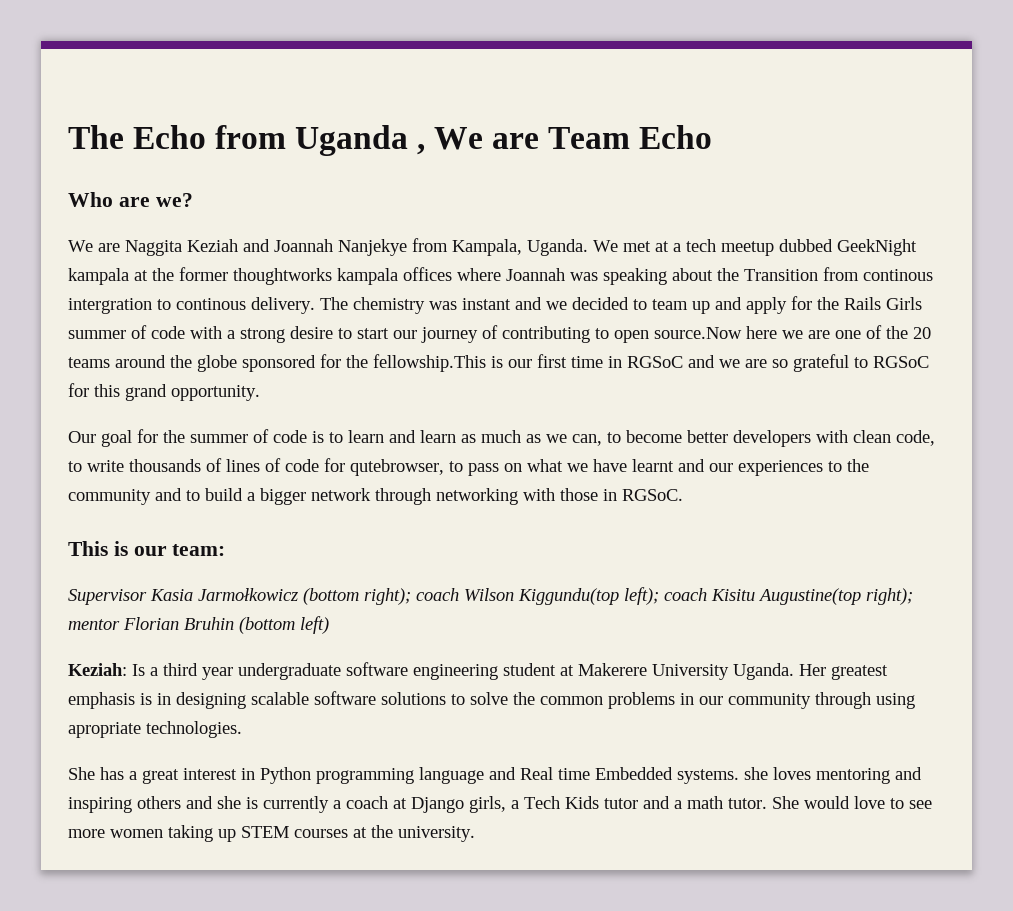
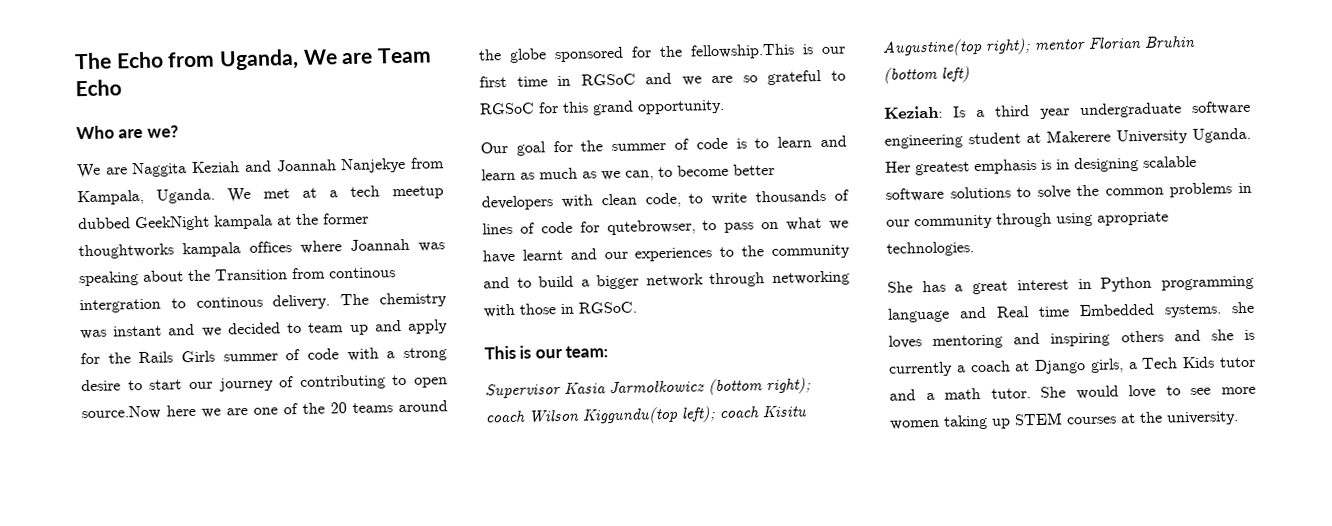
- The Echo from Uganda , We are Team Echo
+ The Echo from Uganda, We are Team Echo

